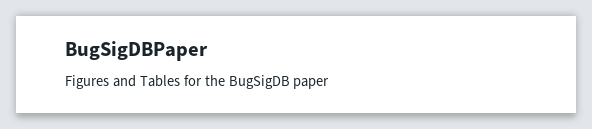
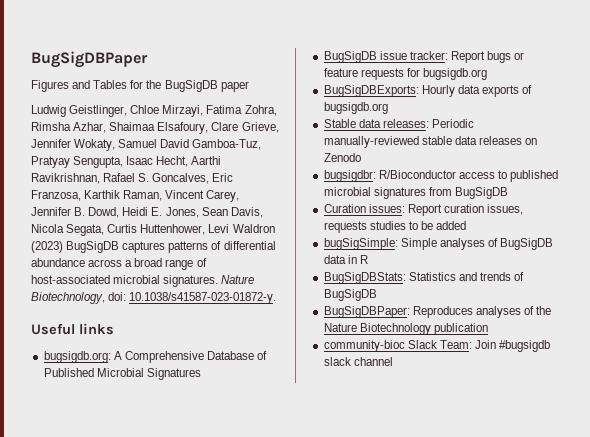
+ Ludwig Geistlinger, Chloe Mirzayi, Fatima Zohra, Rimsha Azhar, Shaimaa Elsafoury, Clare Grieve, Jennifer Wokaty, Samuel David Gamboa-Tuz, Pratyay Sengupta, Isaac Hecht, Aarthi Ravikrishnan, Rafael S. Goncalves, Eric Franzosa, Karthik Raman, Vincent Carey, Jennifer B. Dowd, Heidi E. Jones, Sean Davis, Nicola Segata, Curtis Huttenhower, Levi Waldron (2023) BugSigDB captures patterns of differential abundance across a broad range of host-associated microbial signatures. Nature Biotechnology, doi: 10.1038/s41587-023-01872-y.
+ Useful links
+ bugsigdb.org: A Comprehensive Database of Published Microbial Signatures
+ BugSigDB issue tracker: Report bugs or feature requests for bugsigdb.org
+ BugSigDBExports: Hourly data exports of bugsigdb.org
+ Stable data releases: Periodic manually-reviewed stable data releases on Zenodo
+ bugsigdbr: R/Bioconductor access to published microbial signatures from BugSigDB
+ Curation issues: Report curation issues, requests studies to be added
+ bugSigSimple: Simple analyses of BugSigDB data in R
+ BugSigDBStats: Statistics and trends of BugSigDB
+ BugSigDBPaper: Reproduces analyses of the Nature Biotechnology publication
+ community-bioc Slack Team: Join #bugsigdb slack channel

